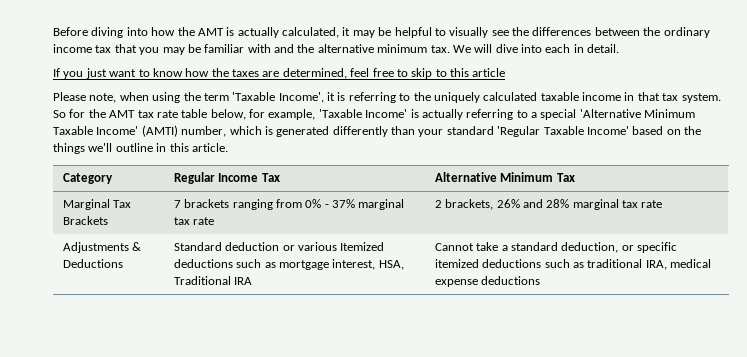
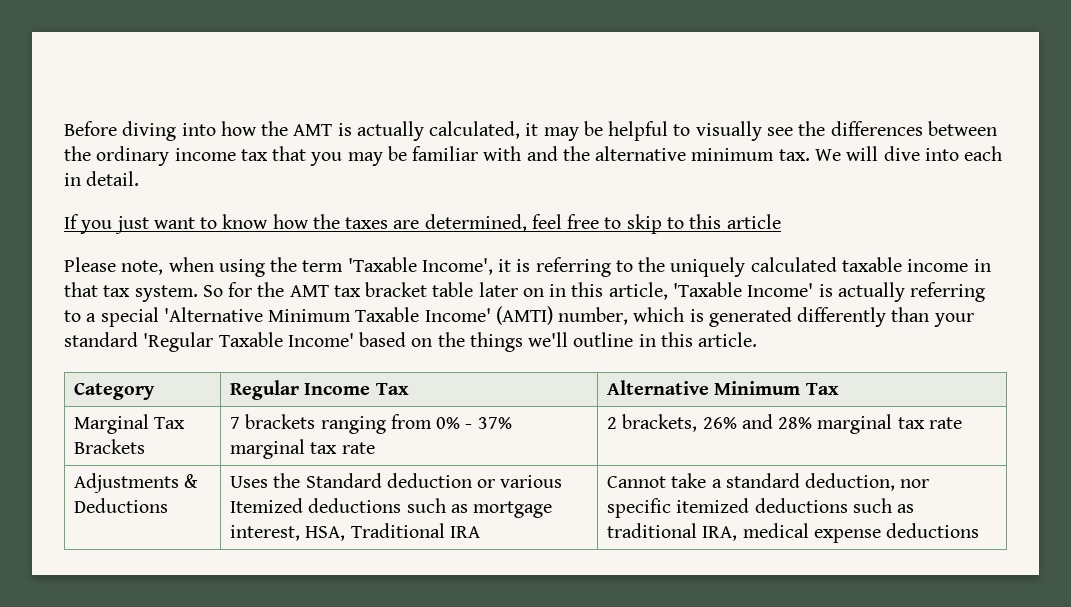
- So for the AMT tax rate table below, for example, 'Taxable Income' is actually referring to a special 'Alternative Minimum Taxable Income' (AMTI) number, which is generated differently than your standard 'Regular Taxable Income' based on the things we'll outline in this article.
+ So for the AMT tax bracket table later on in this article, 'Taxable Income' is actually referring to a special 'Alternative Minimum Taxable Income' (AMTI) number, which is generated differently than your standard 'Regular Taxable Income' based on the things we'll outline in this article.
- Adjustments & Deductions | Standard deduction or various Itemized deductions such as mortgage interest, HSA, Traditional IRA | Cannot take a standard deduction, or specific itemized deductions such as traditional IRA, medical expense deductions
+ Adjustments & Deductions | Uses the Standard deduction or various Itemized deductions such as mortgage interest, HSA, Traditional IRA | Cannot take a standard deduction, nor specific itemized deductions such as traditional IRA, medical expense deductions

